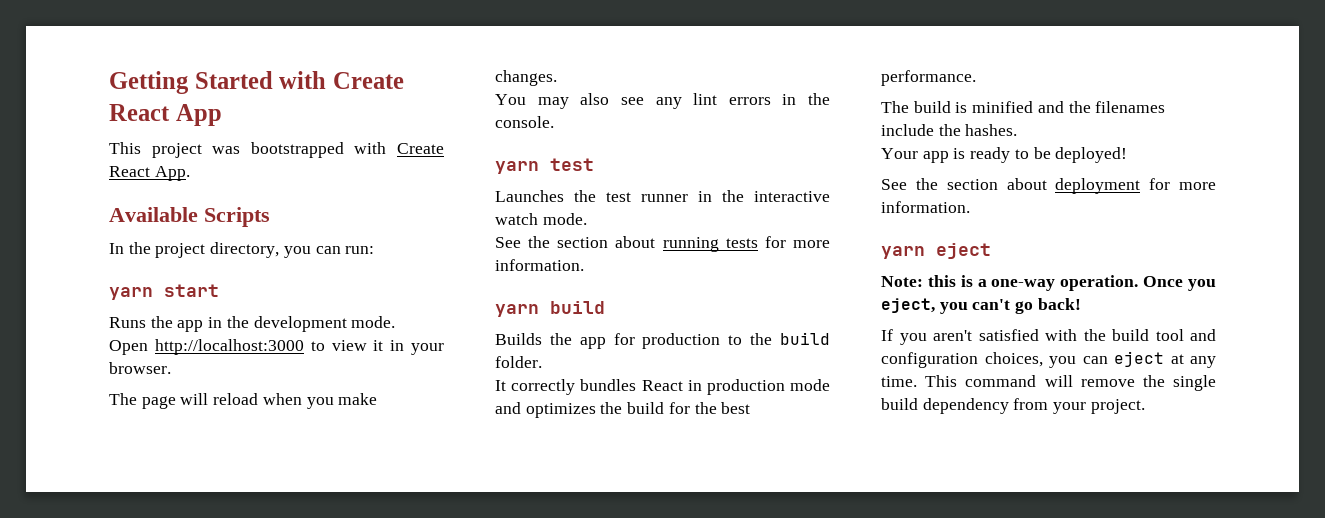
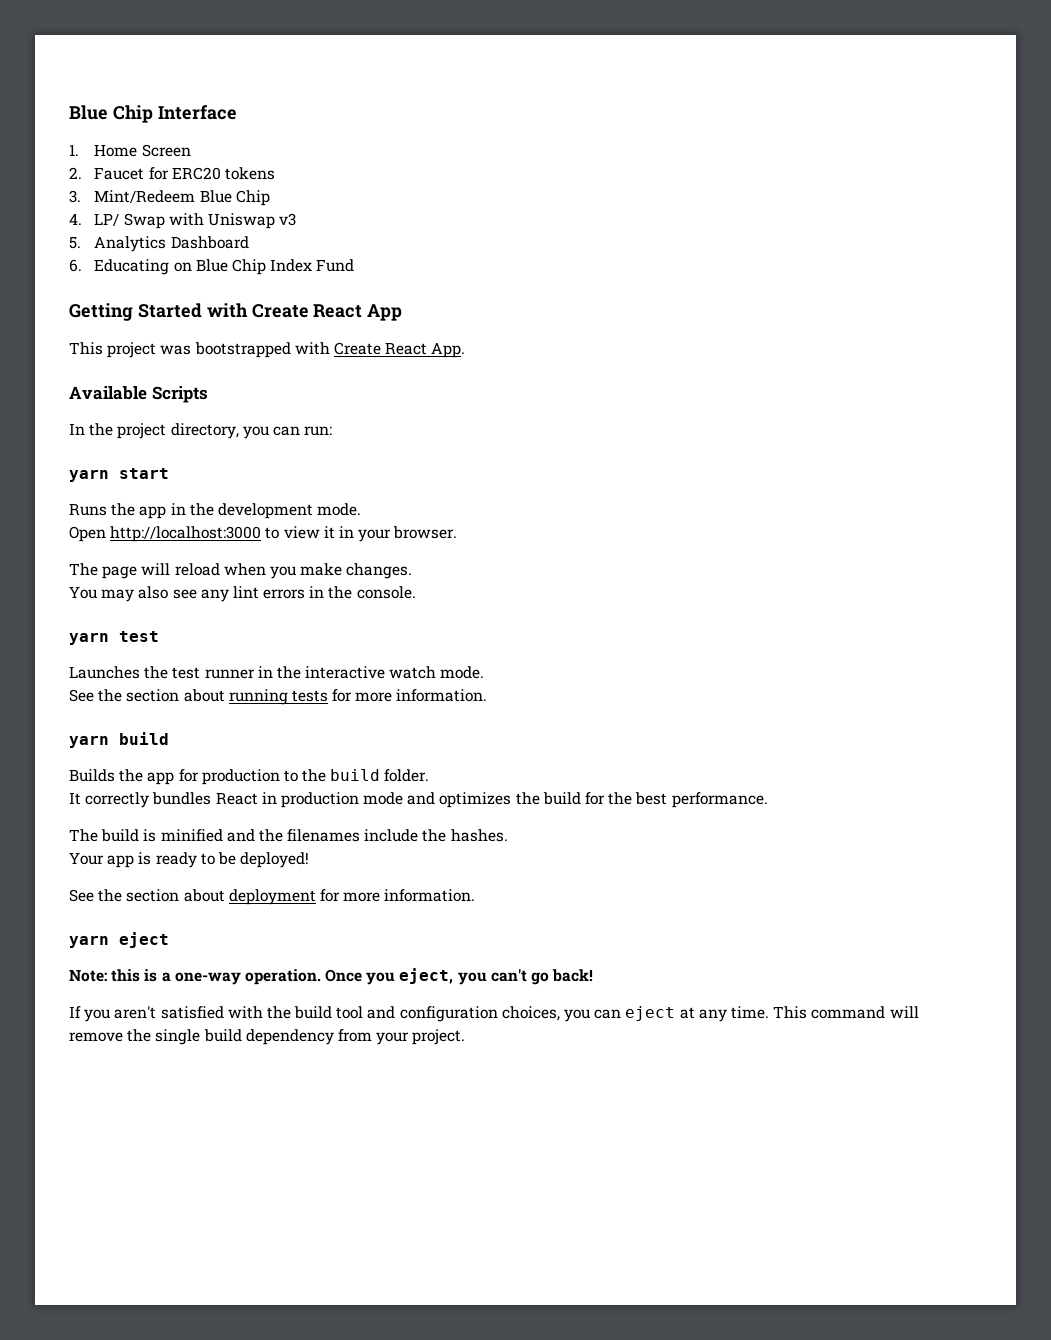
+ Blue Chip Interface
+ 1. Home Screen
+ 2. Faucet for ERC20 tokens
+ 3. Mint/Redeem Blue Chip
+ 4. LP/ Swap with Uniswap v3
+ 5. Analytics Dashboard
+ 6. Educating on Blue Chip Index Fund

